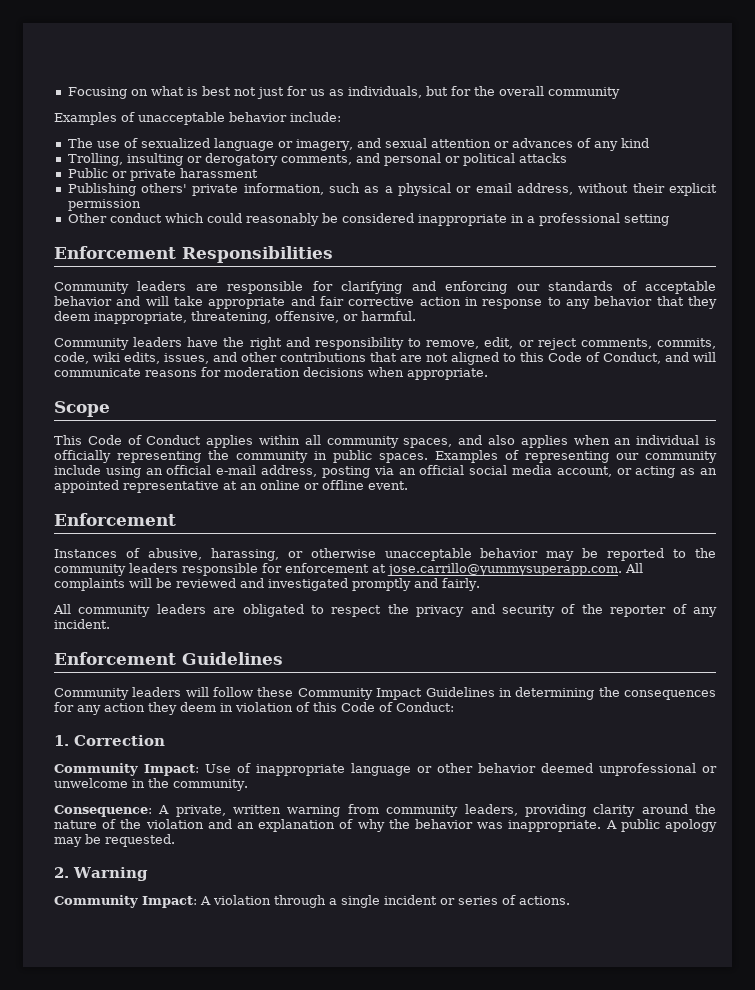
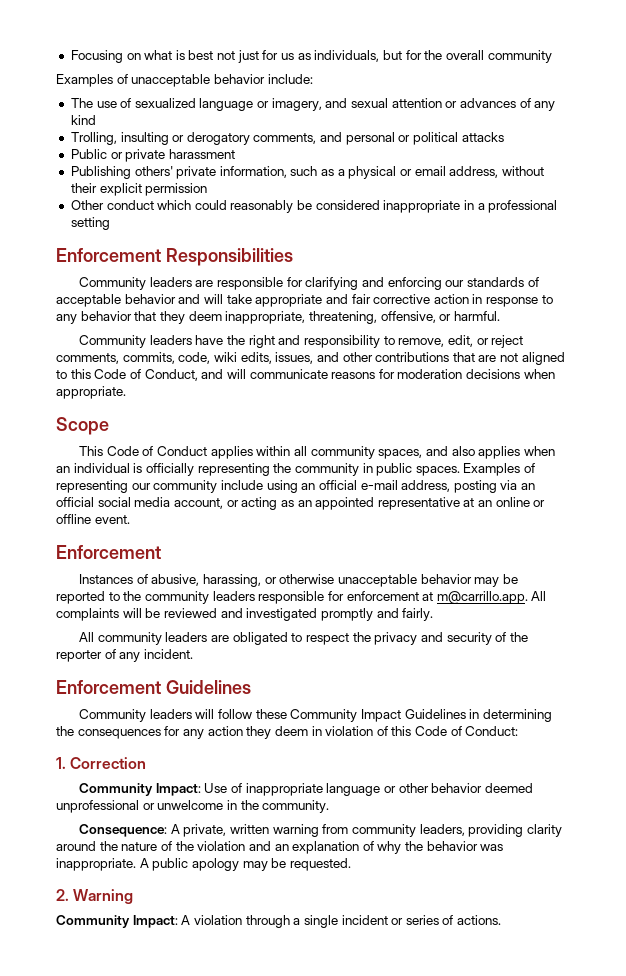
- Instances of abusive, harassing, or otherwise unacceptable behavior may be reported to the community leaders responsible for enforcement at jose.carrillo@yummysuperapp.com. All complaints will be reviewed and investigated promptly and fairly.
+ Instances of abusive, harassing, or otherwise unacceptable behavior may be reported to the community leaders responsible for enforcement at m@carrillo.app. All complaints will be reviewed and investigated promptly and fairly.

